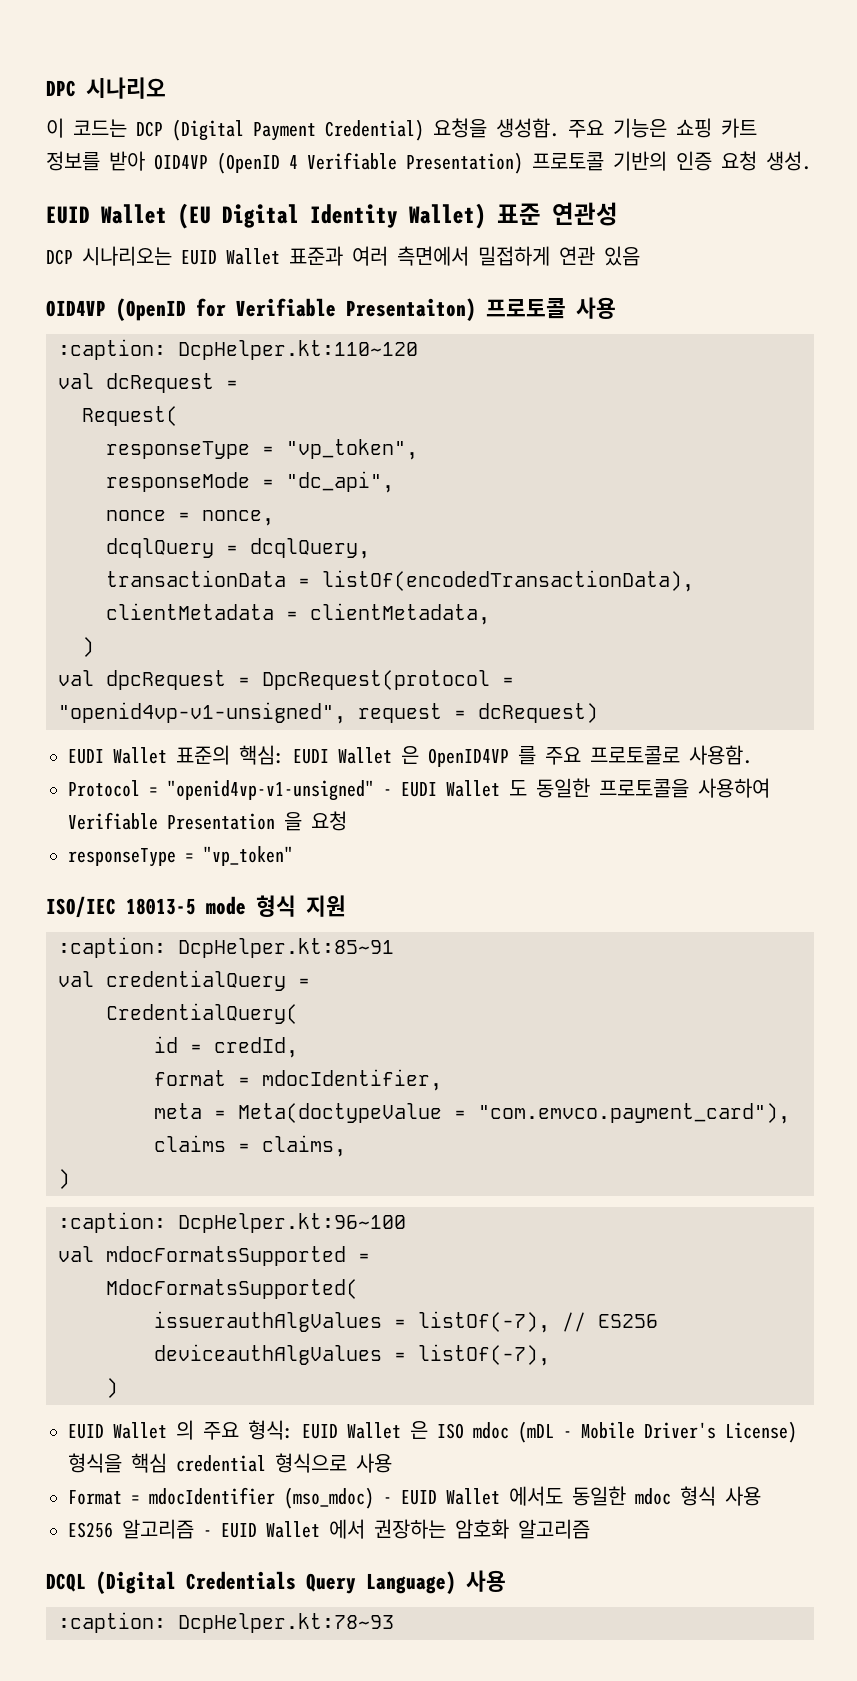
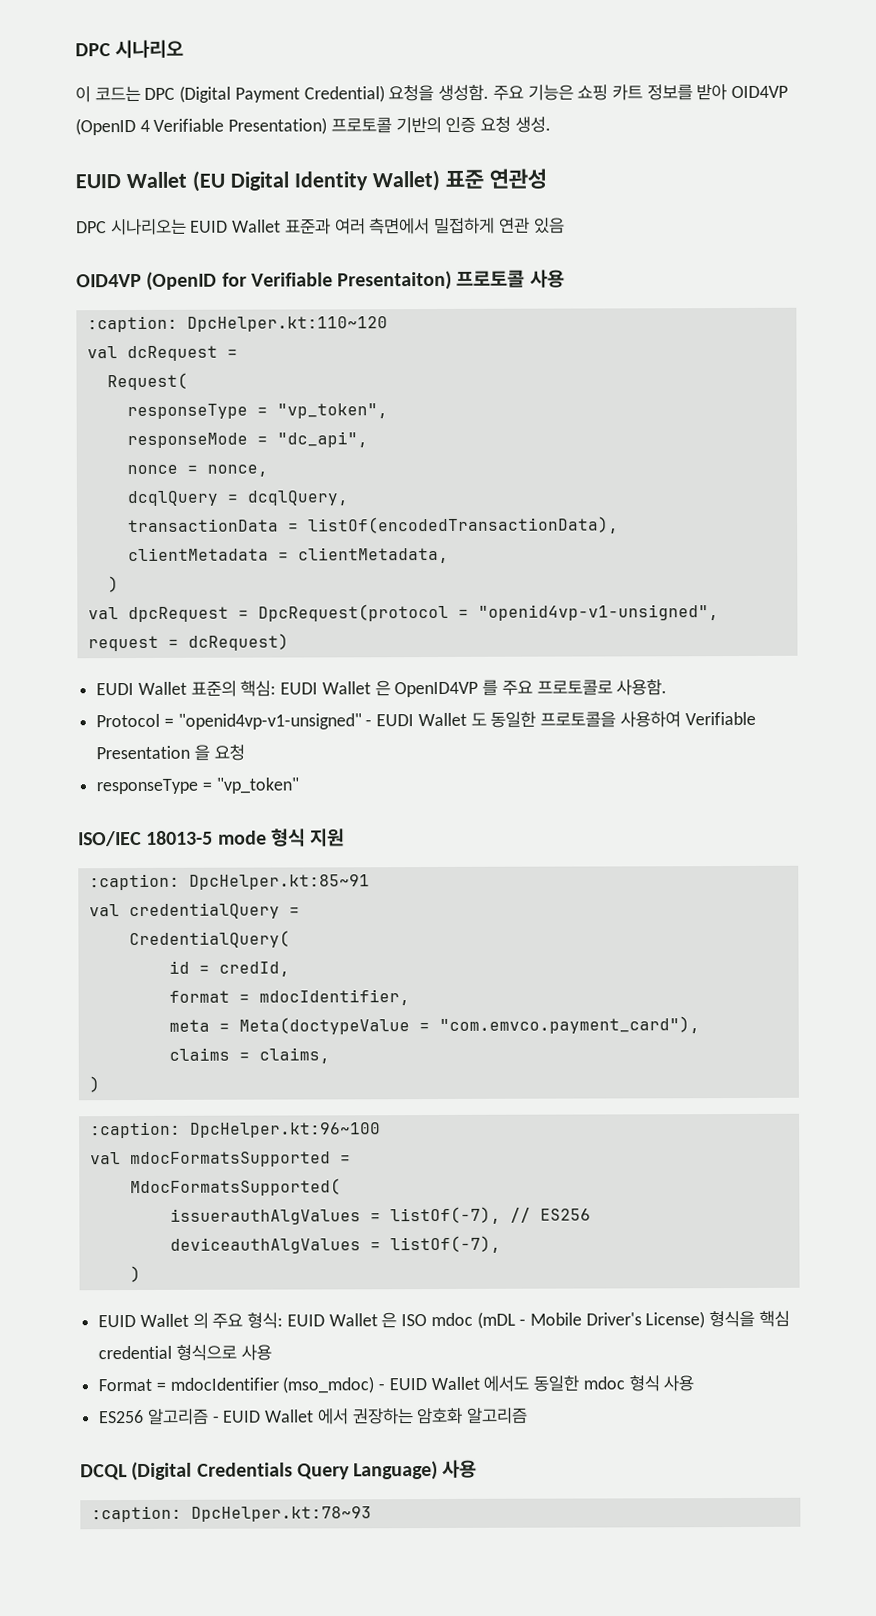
- 이 코드는 DCP (Digital Payment Credential) 요청을 생성함.
+ 이 코드는 DPC (Digital Payment Credential) 요청을 생성함.
- DCP 시나리오는 EUID Wallet 표준과 여러 측면에서 밀접하게 연관 있음
+ DPC 시나리오는 EUID Wallet 표준과 여러 측면에서 밀접하게 연관 있음
- :caption: DcpHelper.kt:110~120
+ :caption: DpcHelper.kt:110~120
- :caption: DcpHelper.kt:85~91
+ :caption: DpcHelper.kt:85~91
- :caption: DcpHelper.kt:96~100
+ :caption: DpcHelper.kt:96~100
- :caption: DcpHelper.kt:78~93
+ :caption: DpcHelper.kt:78~93

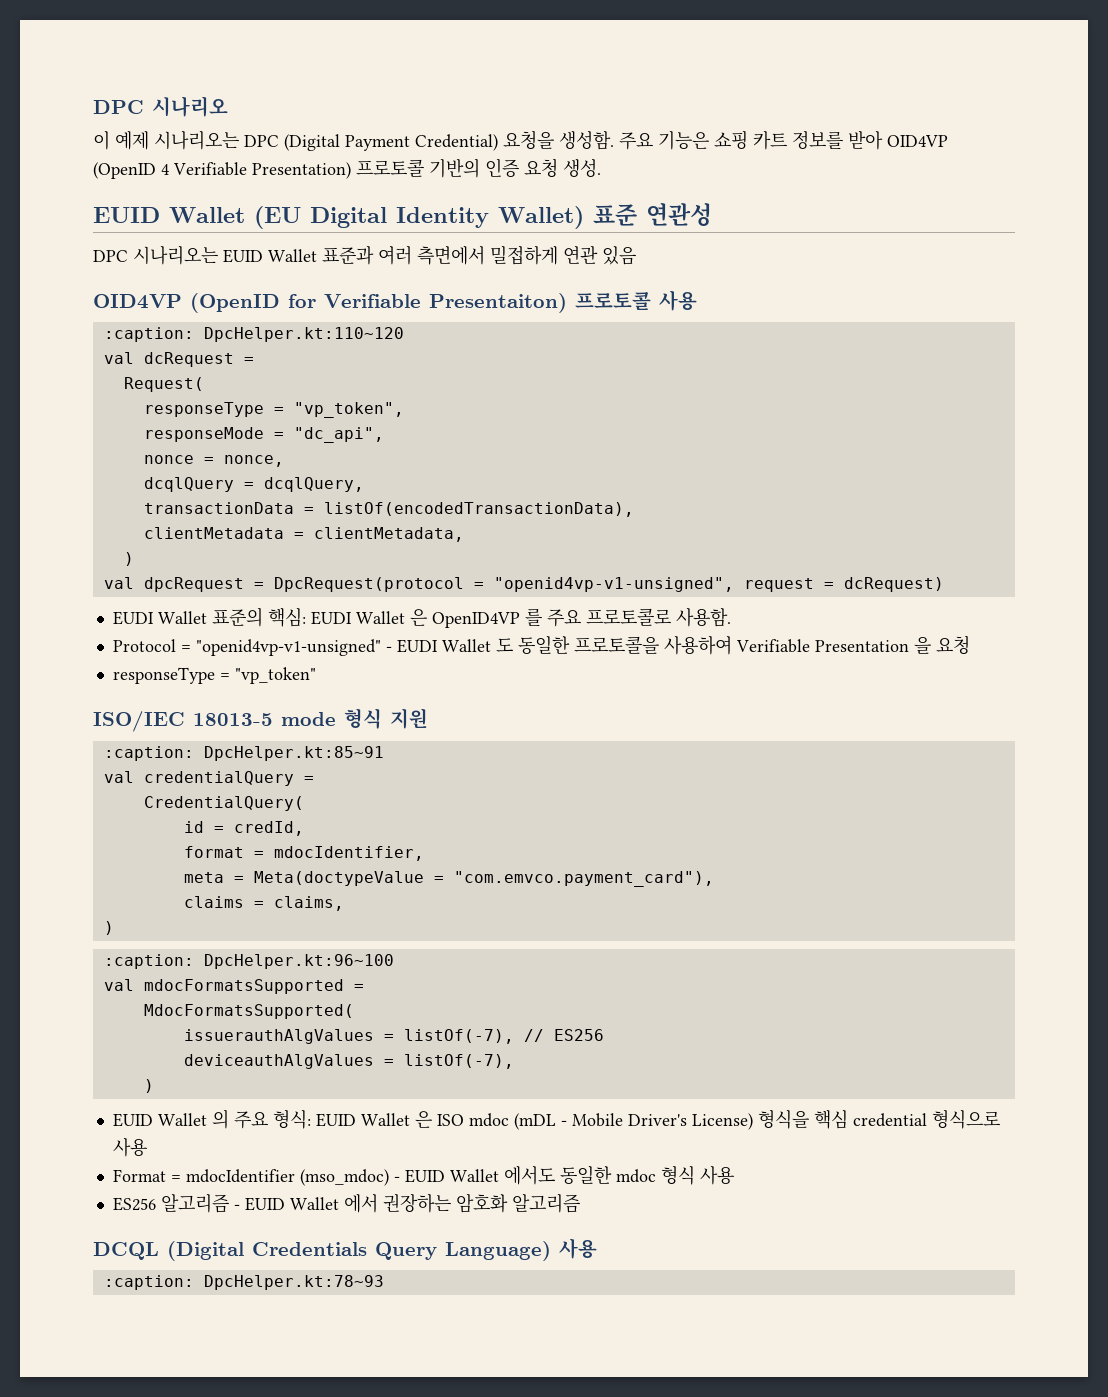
- 이 코드는 DPC (Digital Payment Credential) 요청을 생성함.
+ 이 예제 시나리오는 DPC (Digital Payment Credential) 요청을 생성함.

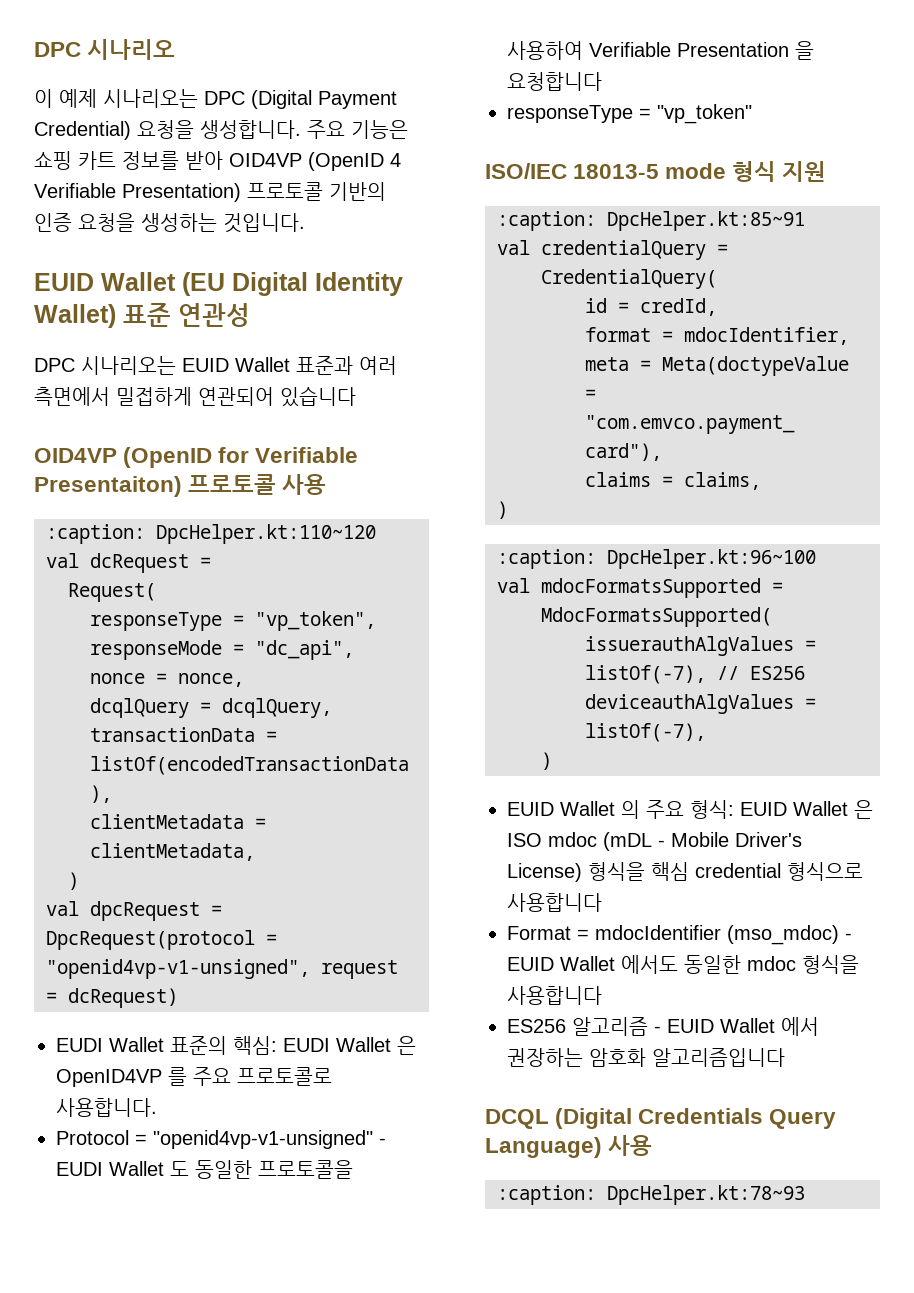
- 이 예제 시나리오는 DPC (Digital Payment Credential) 요청을 생성함.
+ 이 예제 시나리오는 DPC (Digital Payment Credential) 요청을 생성합니다.
- 주요 기능은 쇼핑 카트 정보를 받아 OID4VP (OpenID 4 Verifiable Presentation) 프로토콜 기반의 인증 요청 생성.
+ 주요 기능은 쇼핑 카트 정보를 받아 OID4VP (OpenID 4 Verifiable Presentation) 프로토콜 기반의 인증 요청을 생성하는 것입니다.
- DPC 시나리오는 EUID Wallet 표준과 여러 측면에서 밀접하게 연관 있음
+ DPC 시나리오는 EUID Wallet 표준과 여러 측면에서 밀접하게 연관되어 있습니다
- EUDI Wallet 표준의 핵심: EUDI Wallet 은 OpenID4VP 를 주요 프로토콜로 사용함.
+ EUDI Wallet 표준의 핵심: EUDI Wallet 은 OpenID4VP 를 주요 프로토콜로 사용합니다.
- Protocol = "openid4vp-v1-unsigned" - EUDI Wallet 도 동일한 프로토콜을 사용하여 Verifiable Presentation 을 요청
+ Protocol = "openid4vp-v1-unsigned" - EUDI Wallet 도 동일한 프로토콜을 사용하여 Verifiable Presentation 을 요청합니다
- EUID Wallet 의 주요 형식: EUID Wallet 은 ISO mdoc (mDL - Mobile Driver's License) 형식을 핵심 credential 형식으로 사용
+ EUID Wallet 의 주요 형식: EUID Wallet 은 ISO mdoc (mDL - Mobile Driver's License) 형식을 핵심 credential 형식으로 사용합니다
- Format = mdocIdentifier (mso_mdoc) - EUID Wallet 에서도 동일한 mdoc 형식 사용
+ Format = mdocIdentifier (mso_mdoc) - EUID Wallet 에서도 동일한 mdoc 형식을 사용합니다
- ES256 알고리즘 - EUID Wallet 에서 권장하는 암호화 알고리즘
+ ES256 알고리즘 - EUID Wallet 에서 권장하는 암호화 알고리즘입니다

